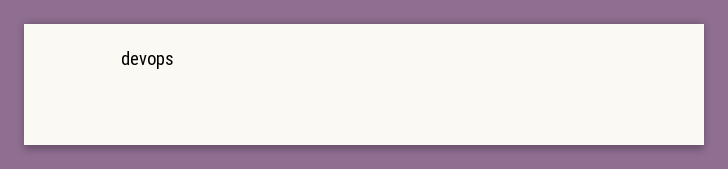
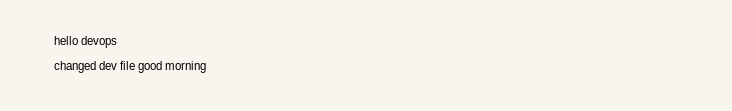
- devops
+ hello devops
+ changed dev file good morning

